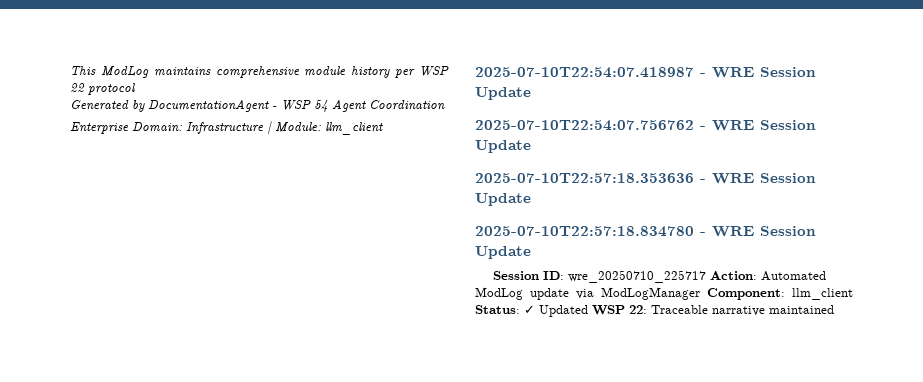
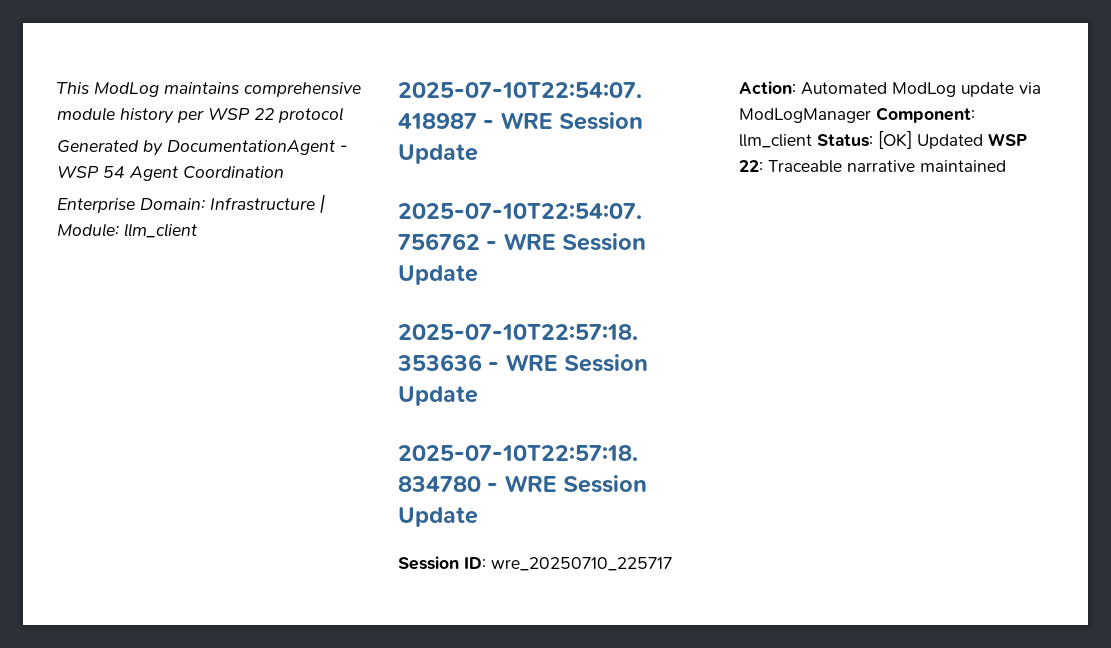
- Session ID: wre_20250710_225717 Action: Automated ModLog update via ModLogManager Component: llm_client Status: ✓ Updated WSP 22: Traceable narrative maintained
+ Session ID: wre_20250710_225717 Action: Automated ModLog update via ModLogManager Component: llm_client Status: [OK] Updated WSP 22: Traceable narrative maintained

